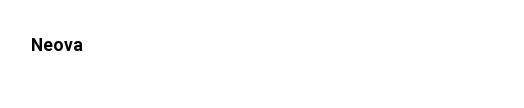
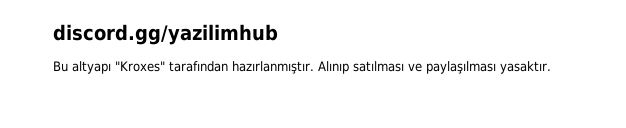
- Neova
+ discord.gg/yazilimhub
+ Bu altyapı "Kroxes" tarafından hazırlanmıştır. Alınıp satılması ve paylaşılması yasaktır.

